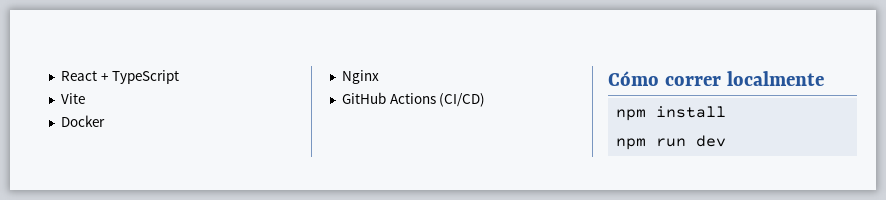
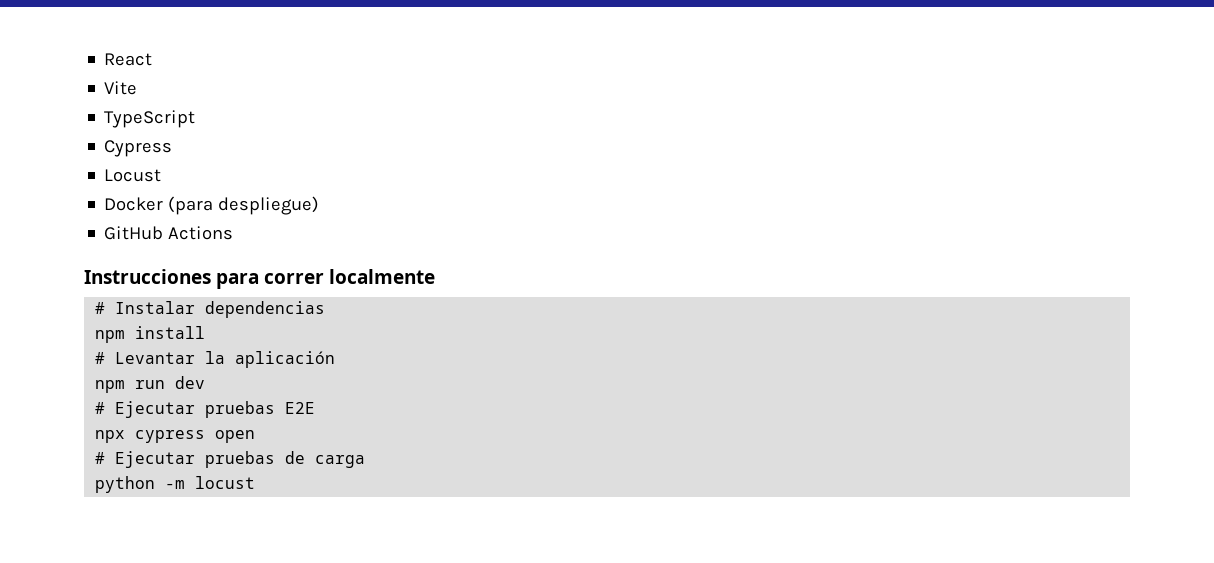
- React + TypeScript
+ React
+ TypeScript
+ Cypress
+ Locust
- Docker
- Nginx
+ Docker (para despliegue)
- GitHub Actions (CI/CD)
- Cómo correr localmente
+ GitHub Actions
+ Instrucciones para correr localmente
+ # Instalar dependencias
+ # Levantar la aplicación
+ # Ejecutar pruebas E2E
+ npx cypress open
+ # Ejecutar pruebas de carga
+ python -m locust

